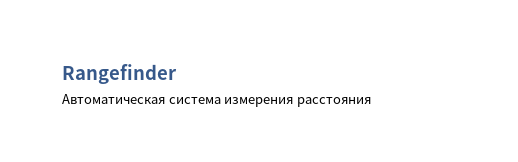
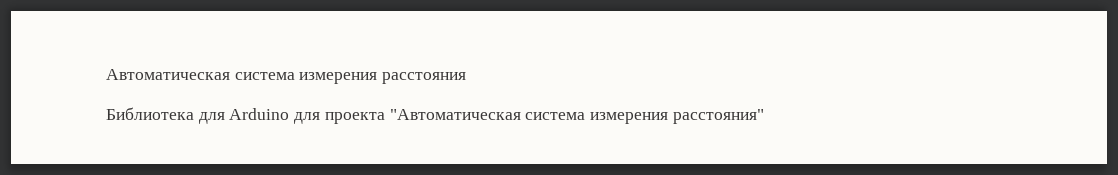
- Rangefinder
+ Библиотека для Arduino для проекта "Автоматическая система измерения расстояния"

